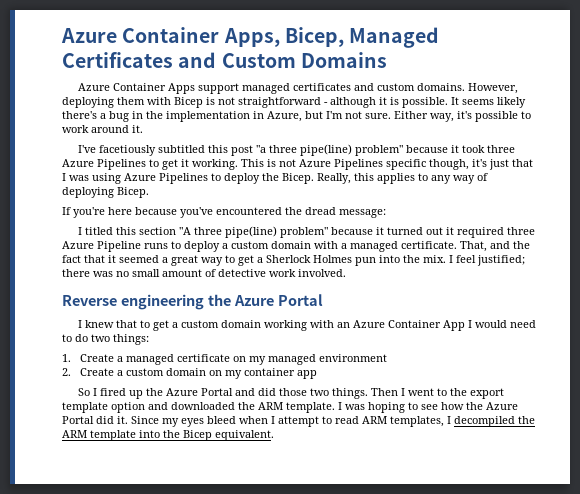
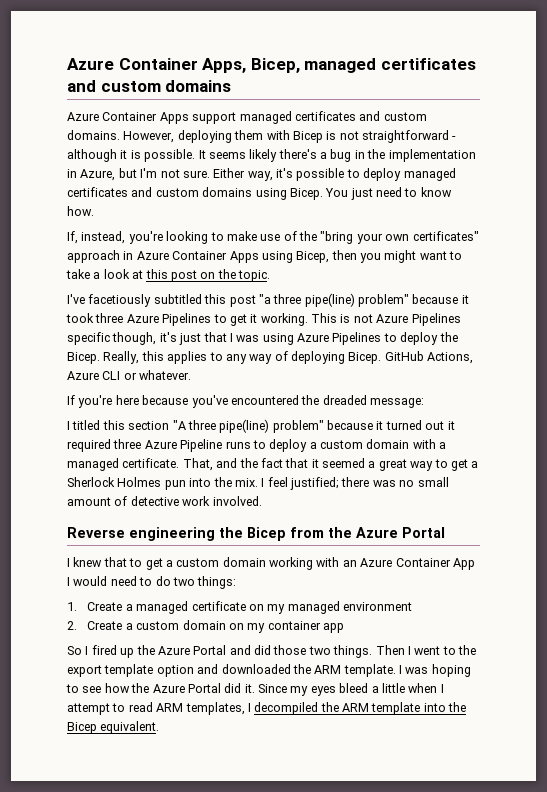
- Azure Container Apps, Bicep, Managed Certificates and Custom Domains
+ Azure Container Apps, Bicep, managed certificates and custom domains
- Either way, it's possible to work around it.
+ Either way, it's possible to deploy managed certificates and custom domains using Bicep. You just need to know how.
+ If, instead, you're looking to make use of the "bring your own certificates" approach in Azure Container Apps using Bicep, then you might want to take a look at this post on the topic.
+ GitHub Actions, Azure CLI or whatever.
- If you're here because you've encountered the dread message:
+ If you're here because you've encountered the dreaded message:
- Reverse engineering the Azure Portal
+ Reverse engineering the Bicep from the Azure Portal
- Since my eyes bleed when I attempt to read ARM templates, I decompiled the ARM template into the Bicep equivalent.
+ Since my eyes bleed a little when I attempt to read ARM templates, I decompiled the ARM template into the Bicep equivalent.

